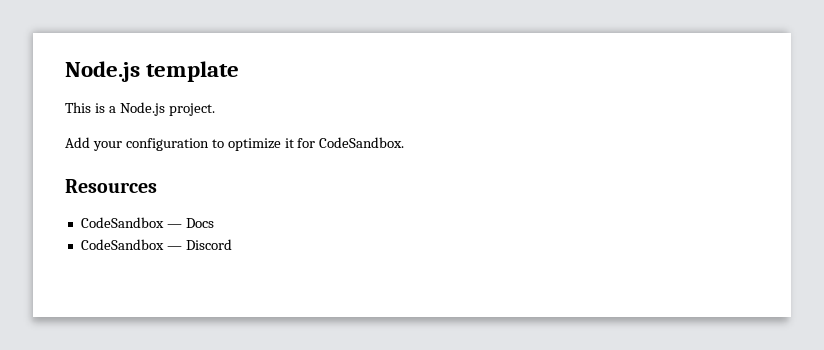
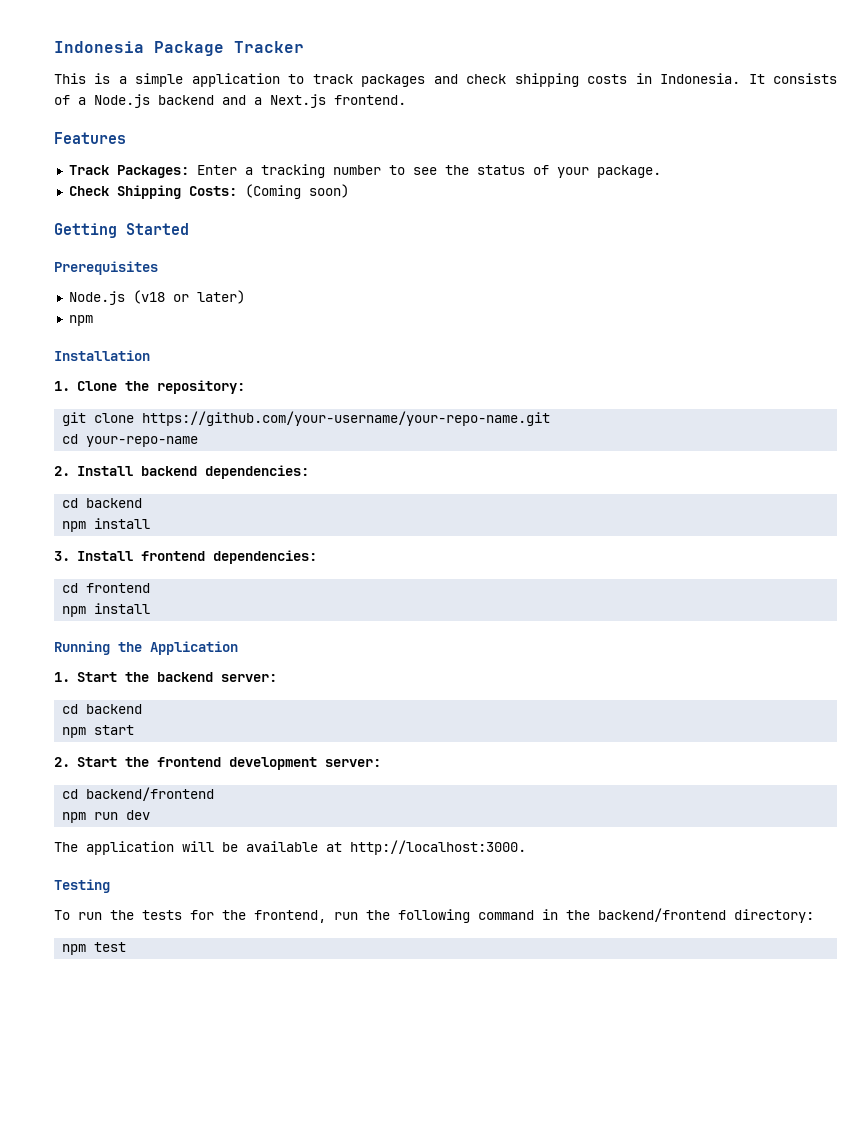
- Node.js template
+ Indonesia Package Tracker
- This is a Node.js project.
- Add your configuration to optimize it for CodeSandbox.
- Resources
- CodeSandbox — Docs
- CodeSandbox — Discord
+ This is a simple application to track packages and check shipping costs in Indonesia. It consists of a Node.js backend and a Next.js frontend.
+ Features
+ Track Packages: Enter a tracking number to see the status of your package.
+ Check Shipping Costs: (Coming soon)
+ Getting Started
+ Prerequisites
+ Node.js (v18 or later)
+ npm
+ Installation
+ 1. Clone the repository:
+ git clone https://github.com/your-username/your-repo-name.git
+ cd your-repo-name
+ 2. Install backend dependencies:
+ cd backend
+ npm install
+ 3. Install frontend dependencies:
+ cd frontend
+ npm install
+ Running the Application
+ 1. Start the backend server:
+ cd backend
+ npm start
+ 2. Start the frontend development server:
+ cd backend/frontend
+ npm run dev
+ The application will be available at http://localhost:3000.
+ Testing
+ To run the tests for the frontend, run the following command in the backend/frontend directory:
+ npm test

